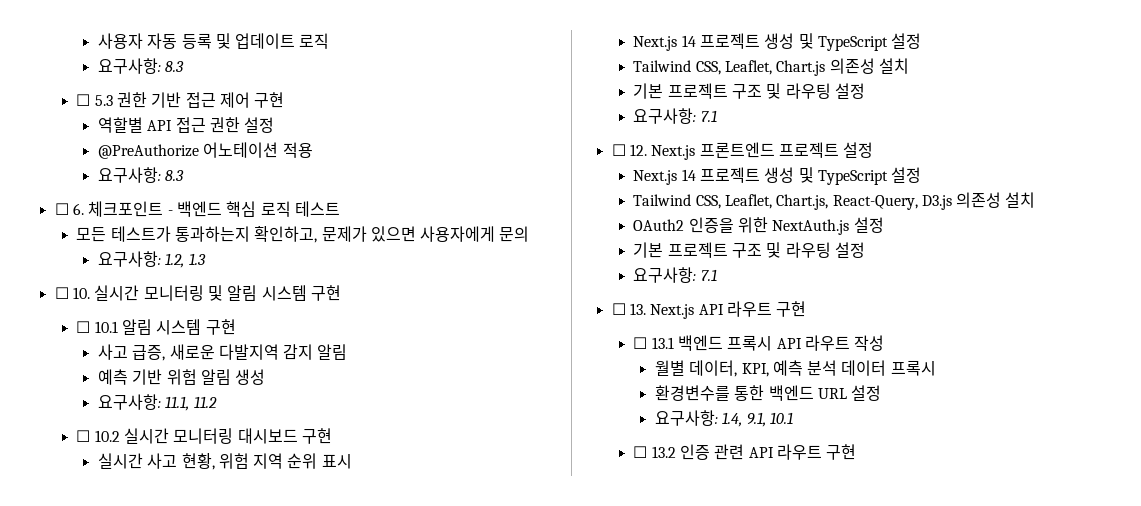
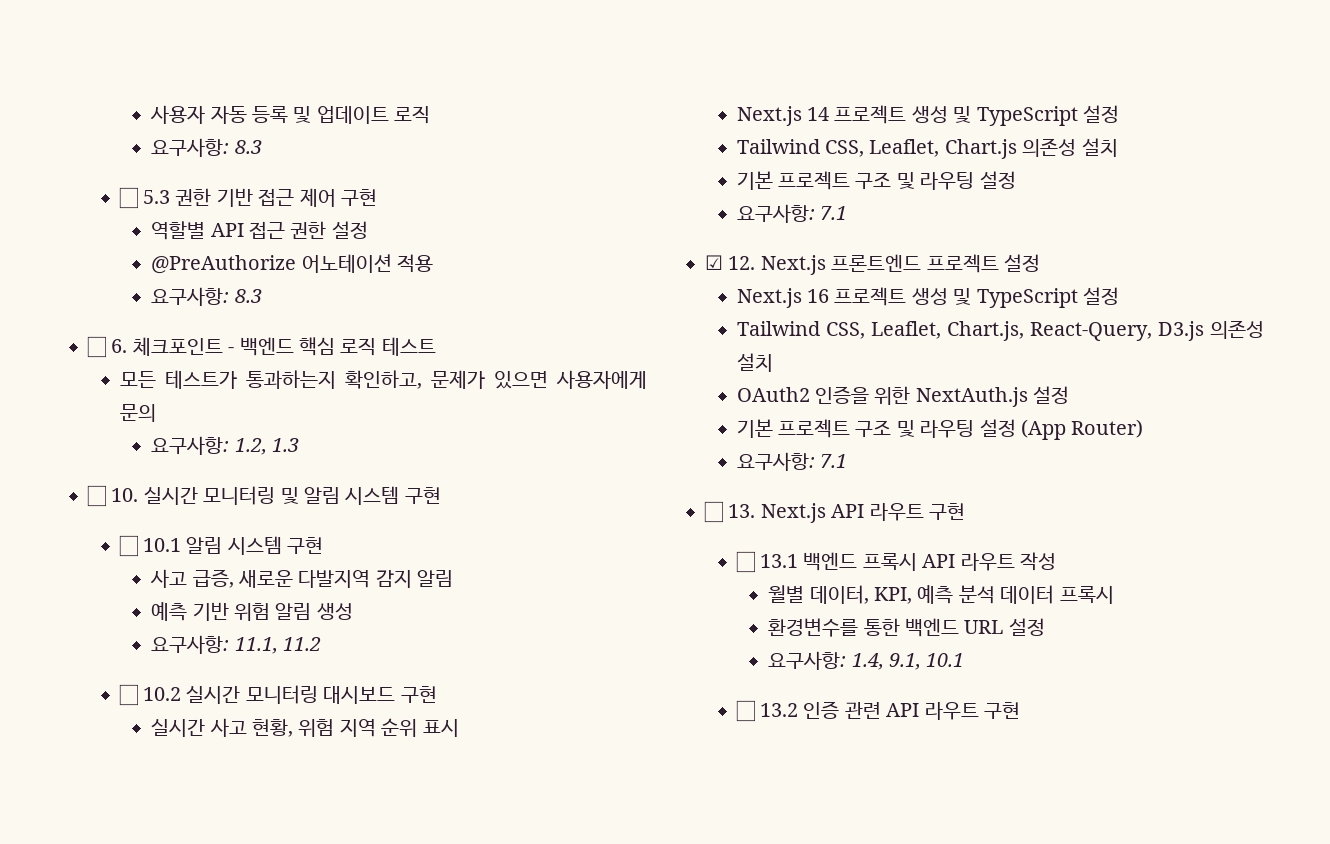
- ☐ 12. Next.js 프론트엔드 프로젝트 설정
- Next.js 14 프로젝트 생성 및 TypeScript 설정
+ ☑ 12. Next.js 프론트엔드 프로젝트 설정
+ Next.js 16 프로젝트 생성 및 TypeScript 설정
  OAuth2 인증을 위한 NextAuth.js 설정
- 기본 프로젝트 구조 및 라우팅 설정
+ 기본 프로젝트 구조 및 라우팅 설정 (App Router)

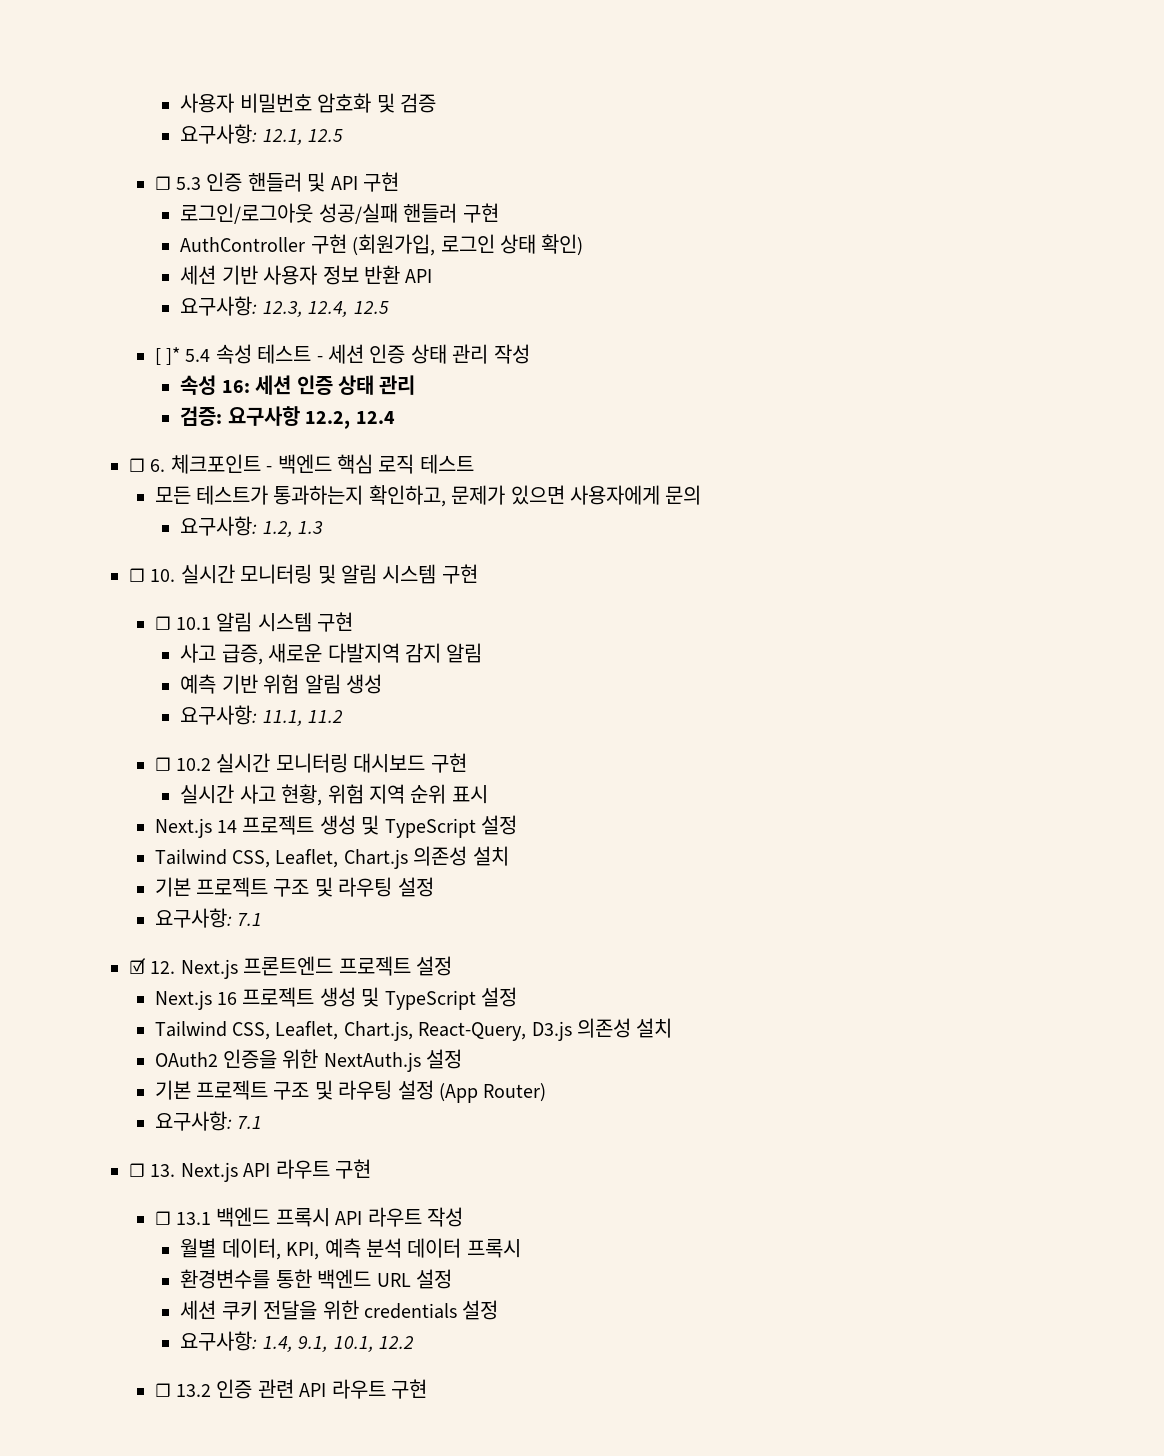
- 사용자 자동 등록 및 업데이트 로직
- 요구사항: 8.3
+ 사용자 비밀번호 암호화 및 검증
+ 요구사항: 12.1, 12.5
- ☐ 5.3 권한 기반 접근 제어 구현
- 역할별 API 접근 권한 설정
- @PreAuthorize 어노테이션 적용
- 요구사항: 8.3
+ ☐ 5.3 인증 핸들러 및 API 구현
+ 로그인/로그아웃 성공/실패 핸들러 구현
+ AuthController 구현 (회원가입, 로그인 상태 확인)
+ 세션 기반 사용자 정보 반환 API
+ 요구사항: 12.3, 12.4, 12.5
+ [ ]* 5.4 속성 테스트 - 세션 인증 상태 관리 작성
+ 속성 16: 세션 인증 상태 관리
+ 검증: 요구사항 12.2, 12.4
+ 세션 쿠키 전달을 위한 credentials 설정
- 요구사항: 1.4, 9.1, 10.1
+ 요구사항: 1.4, 9.1, 10.1, 12.2

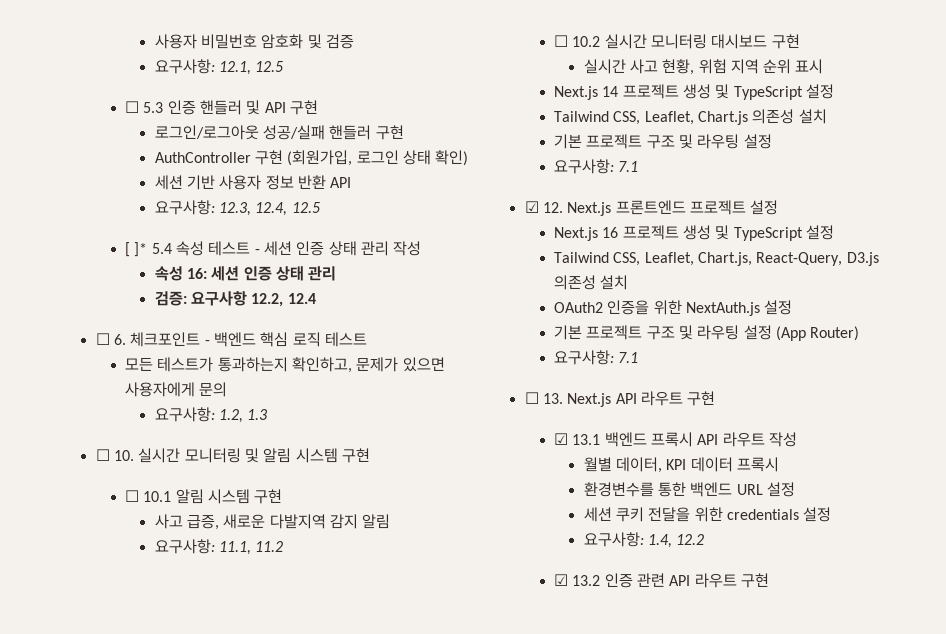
- 예측 기반 위험 알림 생성
- ☐ 13.1 백엔드 프록시 API 라우트 작성
+ ☑ 13.1 백엔드 프록시 API 라우트 작성
- 월별 데이터, KPI, 예측 분석 데이터 프록시
+ 월별 데이터, KPI 데이터 프록시
- 요구사항: 1.4, 9.1, 10.1, 12.2
+ 요구사항: 1.4, 12.2
- ☐ 13.2 인증 관련 API 라우트 구현
+ ☑ 13.2 인증 관련 API 라우트 구현

